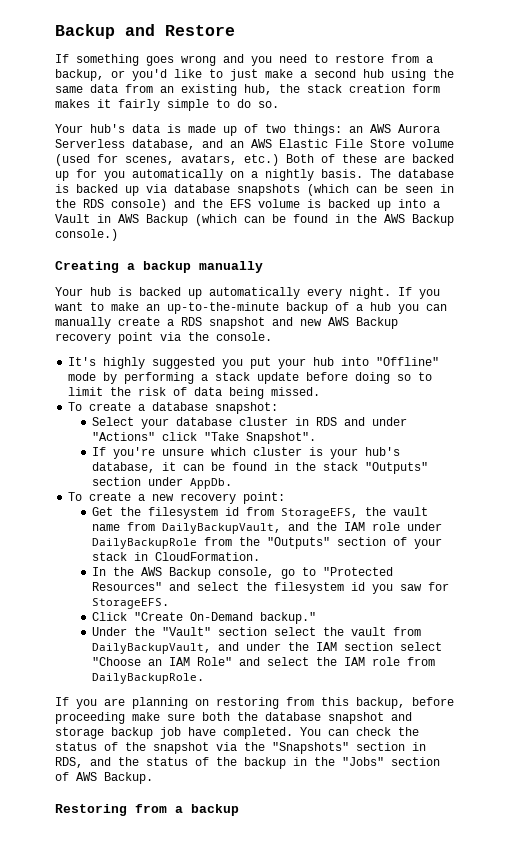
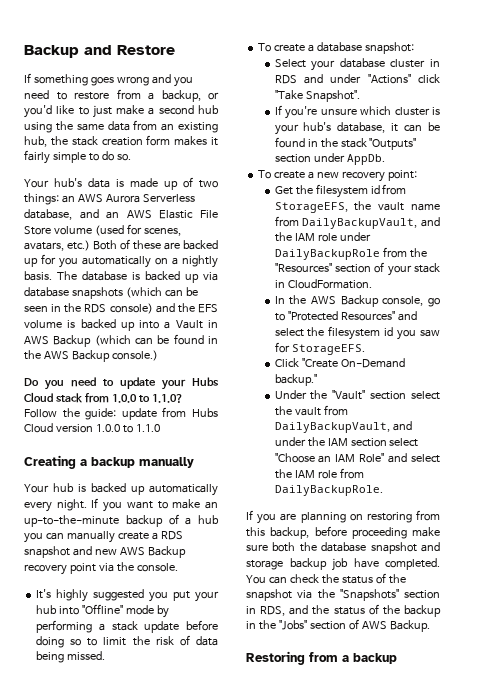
+ Do you need to update your Hubs Cloud stack from 1.0.0 to 1.1.0? Follow the guide: update from Hubs Cloud version 1.0.0 to 1.1.0
- Get the filesystem id from StorageEFS, the vault name from DailyBackupVault, and the IAM role under DailyBackupRole from the "Outputs" section of your stack in CloudFormation.
+ Get the filesystem id from StorageEFS, the vault name from DailyBackupVault, and the IAM role under DailyBackupRole from the "Resources" section of your stack in CloudFormation.

